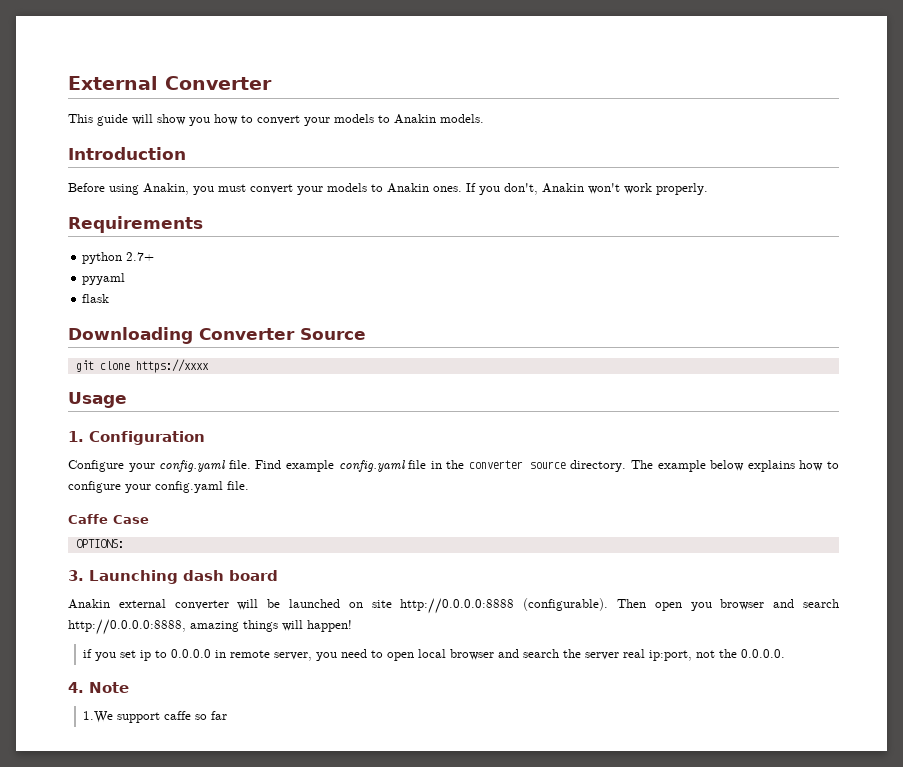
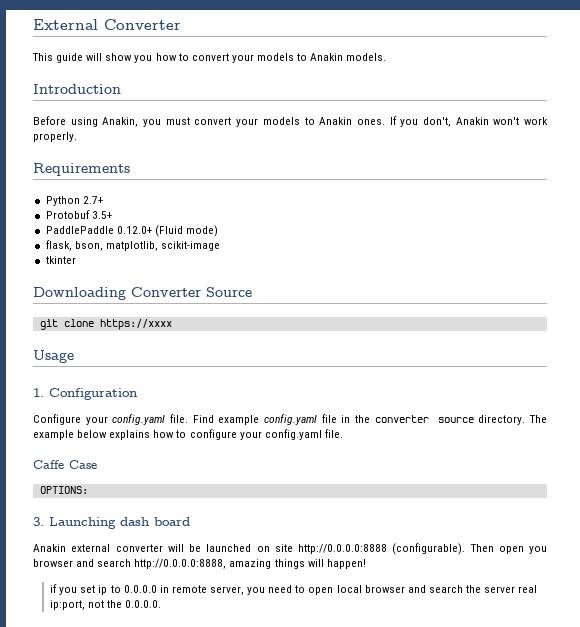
- python 2.7+
+ Python 2.7+
- pyyaml
- flask
+ Protobuf 3.5+
+ PaddlePaddle 0.12.0+ (Fluid mode)
+ flask, bson, matplotlib, scikit-image
+ tkinter
- 4. Note
- 1.We support caffe so far

